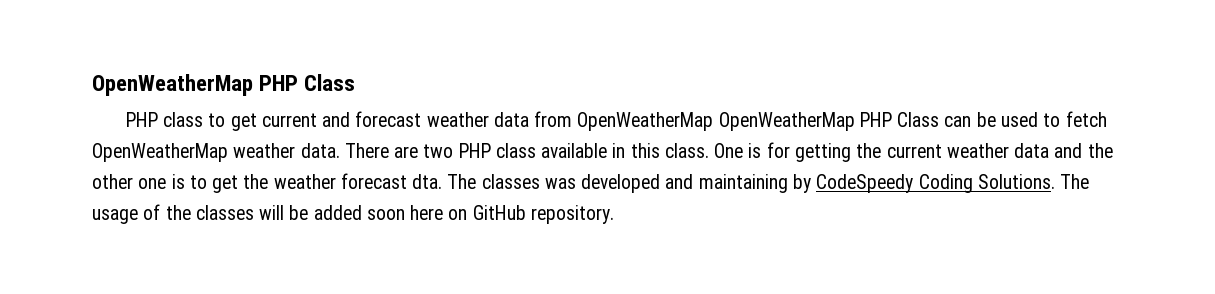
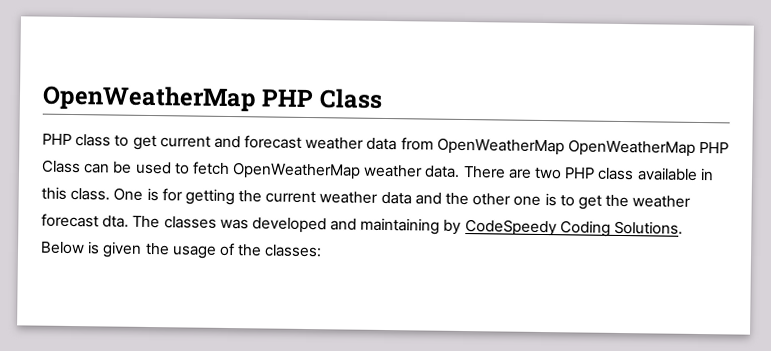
- The usage of the classes will be added soon here on GitHub repository.
+ Below is given the usage of the classes:

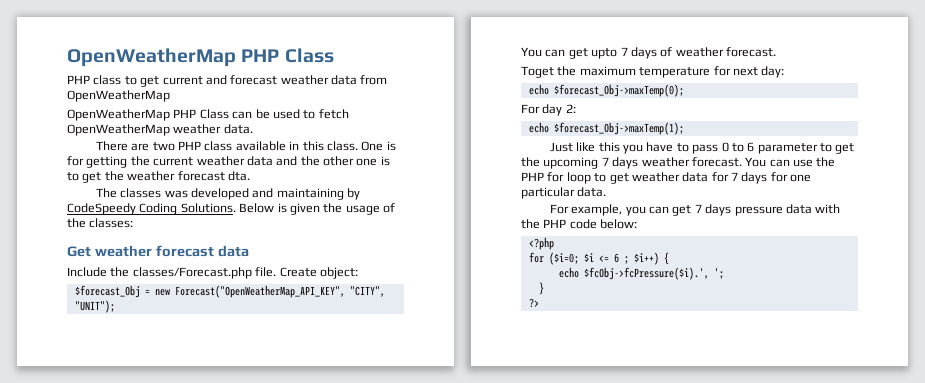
- PHP class to get current and forecast weather data from OpenWeatherMap OpenWeatherMap PHP Class can be used to fetch OpenWeatherMap weather data. There are two PHP class available in this class.
+ PHP class to get current and forecast weather data from OpenWeatherMap
+ OpenWeatherMap PHP Class can be used to fetch OpenWeatherMap weather data.
+ There are two PHP class available in this class.
- One is for getting the current weather data and the other one is to get the weather forecast dta. The classes was developed and maintaining by CodeSpeedy Coding Solutions.
+ One is for getting the current weather data and the other one is to get the weather forecast dta.
+ The classes was developed and maintaining by CodeSpeedy Coding Solutions.
+ Get weather forecast data
+ Include the classes/Forecast.php file. Create object:
+ $forecast_Obj = new Forecast("OpenWeatherMap_API_KEY", "CITY", "UNIT");
+ You can get upto 7 days of weather forecast.
+ Toget the maximum temperature for next day:
+ echo $forecast_Obj->maxTemp(0);
+ For day 2:
+ echo $forecast_Obj->maxTemp(1);
+ Just like this you have to pass 0 to 6 parameter to get the upcoming 7 days weather forecast. You can use the PHP for loop to get weather data for 7 days for one particular data.
+ For example, you can get 7 days pressure data with the PHP code below:
+ <?php
+ for ($i=0; $i <= 6 ; $i++) {
+ echo $fcObj->fcPressure($i).', ';
+ }
+ ?>

